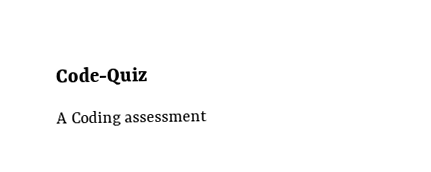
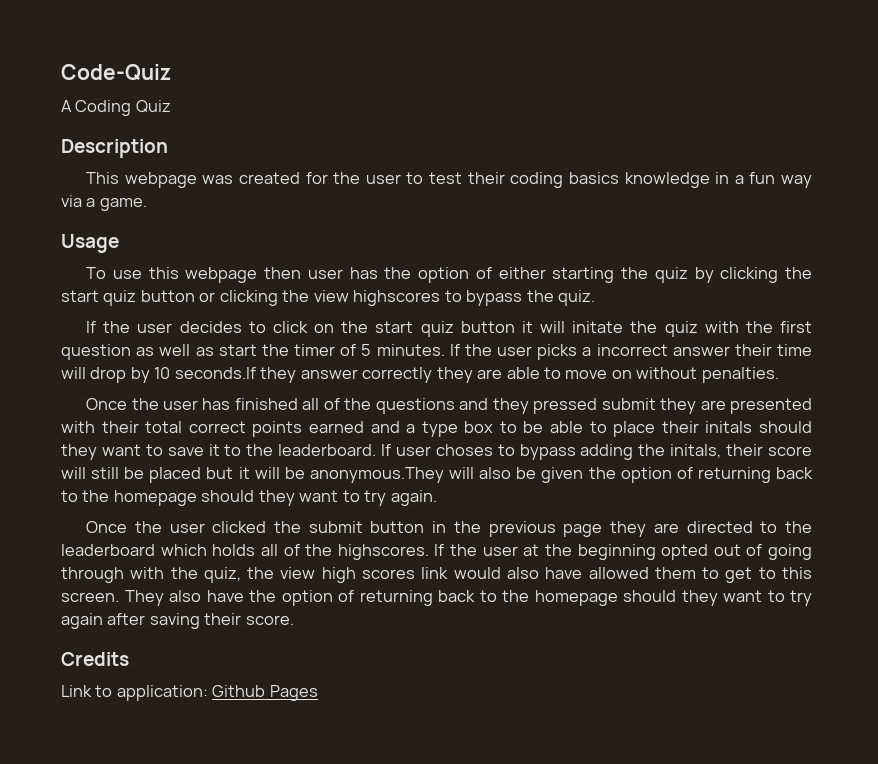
- A Coding assessment
+ A Coding Quiz
+ Description
+ This webpage was created for the user to test their coding basics knowledge in a fun way via a game.
+ Usage
+ To use this webpage then user has the option of either starting the quiz by clicking the start quiz button or clicking the view highscores to bypass the quiz.
+ If the user decides to click on the start quiz button it will initate the quiz with the first question as well as start the timer of 5 minutes. If the user picks a incorrect answer their time will drop by 10 seconds.If they answer correctly they are able to move on without penalties.
+ Once the user has finished all of the questions and they pressed submit they are presented with their total correct points earned and a type box to be able to place their initals should they want to save it to the leaderboard. If user choses to bypass adding the initals, their score will still be placed but it will be anonymous.They will also be given the option of returning back to the homepage should they want to try again.
+ Once the user clicked the submit button in the previous page they are directed to the leaderboard which holds all of the highscores. If the user at the beginning opted out of going through with the quiz, the view high scores link would also have allowed them to get to this screen. They also have the option of returning back to the homepage should they want to try again after saving their score.
+ Credits
+ Link to application: Github Pages

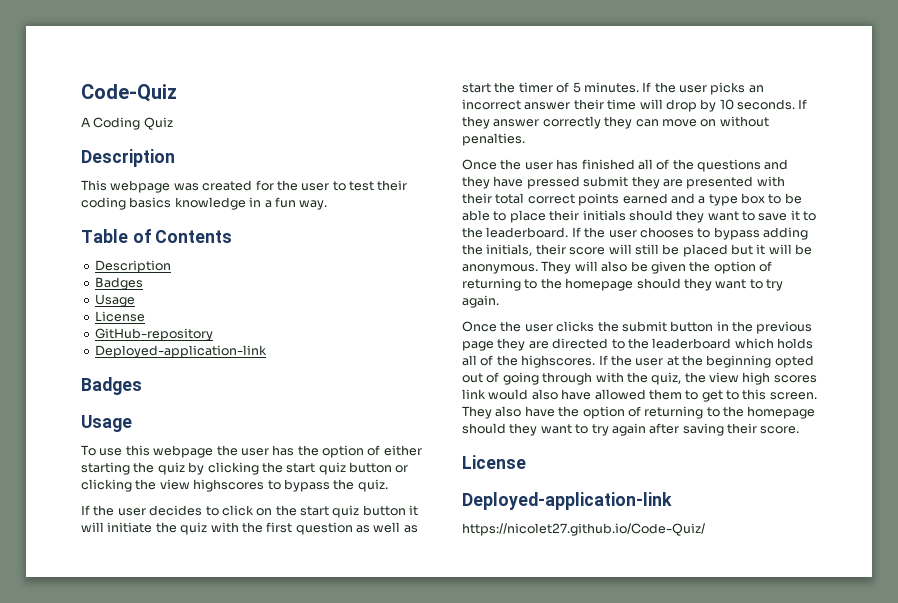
- This webpage was created for the user to test their coding basics knowledge in a fun way via a game.
+ This webpage was created for the user to test their coding basics knowledge in a fun way.
+ Table of Contents
+ Description
+ Badges
+ Usage
+ License
+ GitHub-repository
+ Deployed-application-link
+ Badges
- To use this webpage then user has the option of either starting the quiz by clicking the start quiz button or clicking the view highscores to bypass the quiz.
+ To use this webpage the user has the option of either starting the quiz by clicking the start quiz button or clicking the view highscores to bypass the quiz.
- If the user decides to click on the start quiz button it will initate the quiz with the first question as well as start the timer of 5 minutes.
+ If the user decides to click on the start quiz button it will initiate the quiz with the first question as well as start the timer of 5 minutes.
- If the user picks a incorrect answer their time will drop by 10 seconds.If they answer correctly they are able to move on without penalties.
+ If the user picks an incorrect answer their time will drop by 10 seconds. If they answer correctly they can move on without penalties.
- Once the user has finished all of the questions and they pressed submit they are presented with their total correct points earned and a type box to be able to place their initals should they want to save it to the leaderboard.
+ Once the user has finished all of the questions and they have pressed submit they are presented with their total correct points earned and a type box to be able to place their initials should they want to save it to the leaderboard.
- If user choses to bypass adding the initals, their score will still be placed but it will be anonymous.They will also be given the option of returning back to the homepage should they want to try again.
+ If the user chooses to bypass adding the initials, their score will still be placed but it will be anonymous. They will also be given the option of returning to the homepage should they want to try again.
- Once the user clicked the submit button in the previous page they are directed to the leaderboard which holds all of the highscores.
+ Once the user clicks the submit button in the previous page they are directed to the leaderboard which holds all of the highscores.
- They also have the option of returning back to the homepage should they want to try again after saving their score.
- Credits
- Link to application: Github Pages
+ They also have the option of returning to the homepage should they want to try again after saving their score.
+ License
+ Deployed-application-link
+ https://nicolet27.github.io/Code-Quiz/

